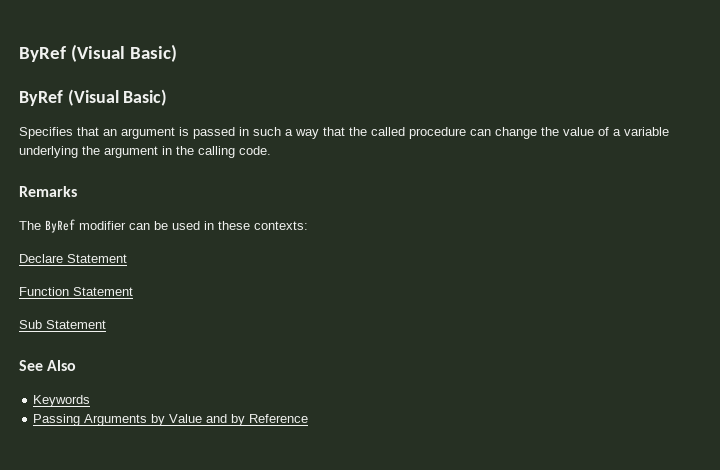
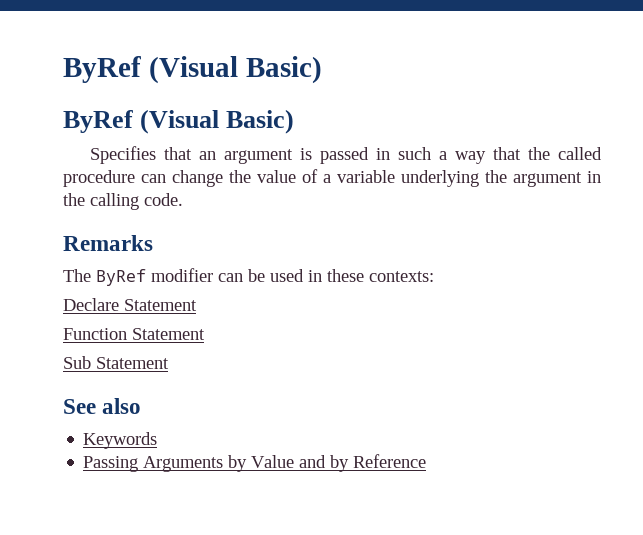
- See Also
+ See also

